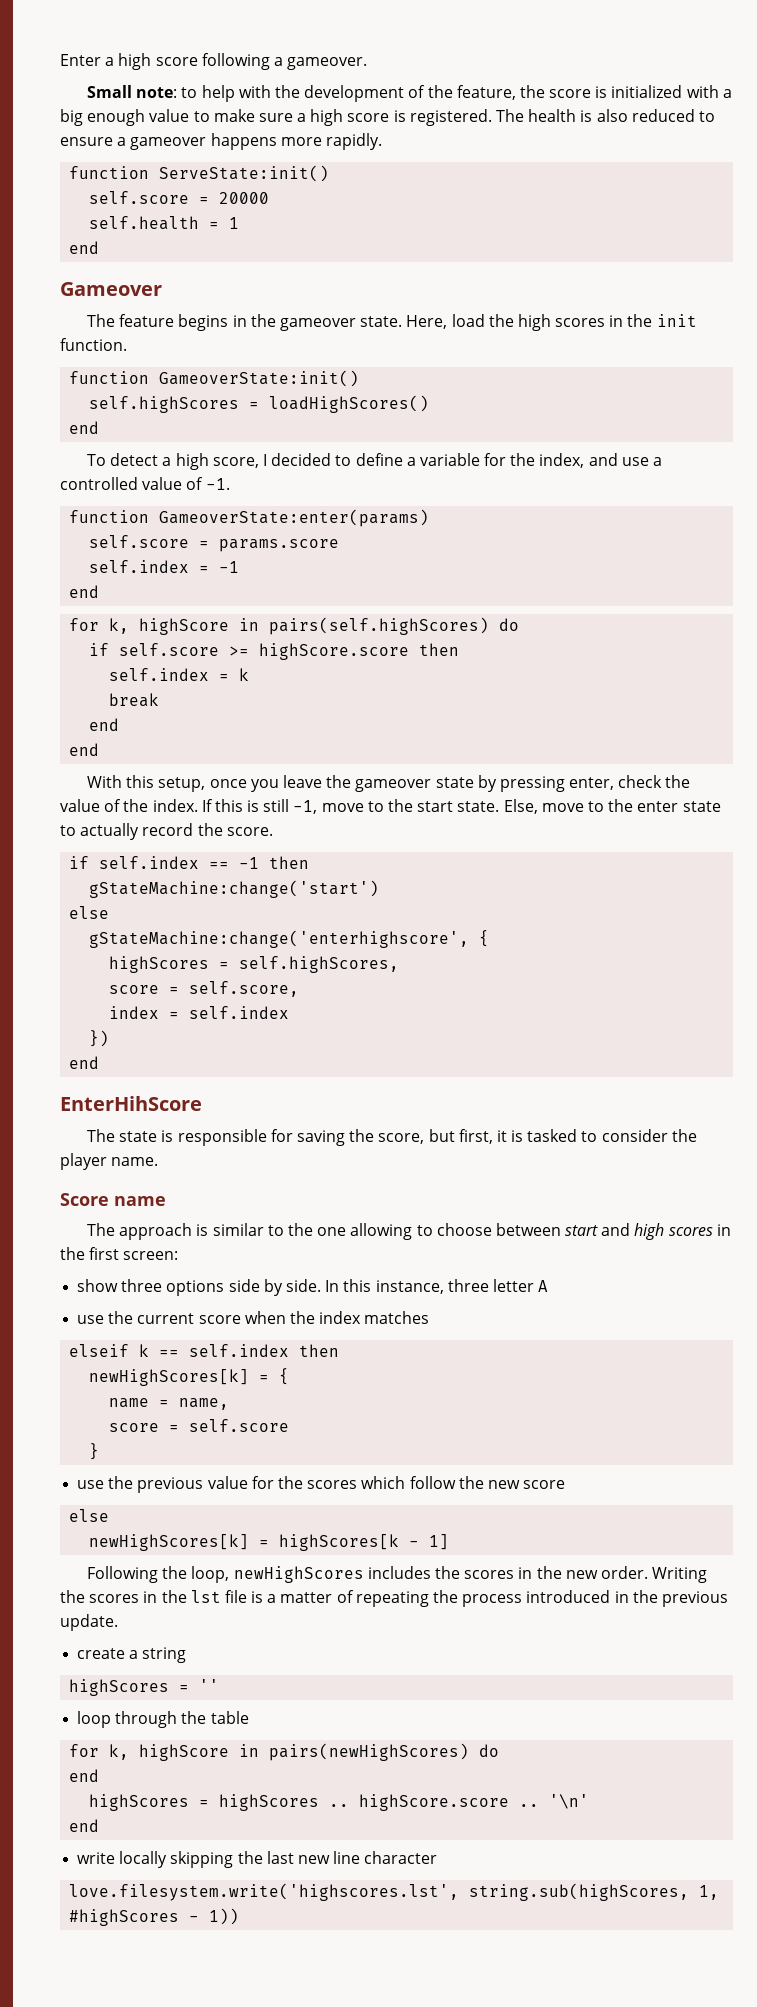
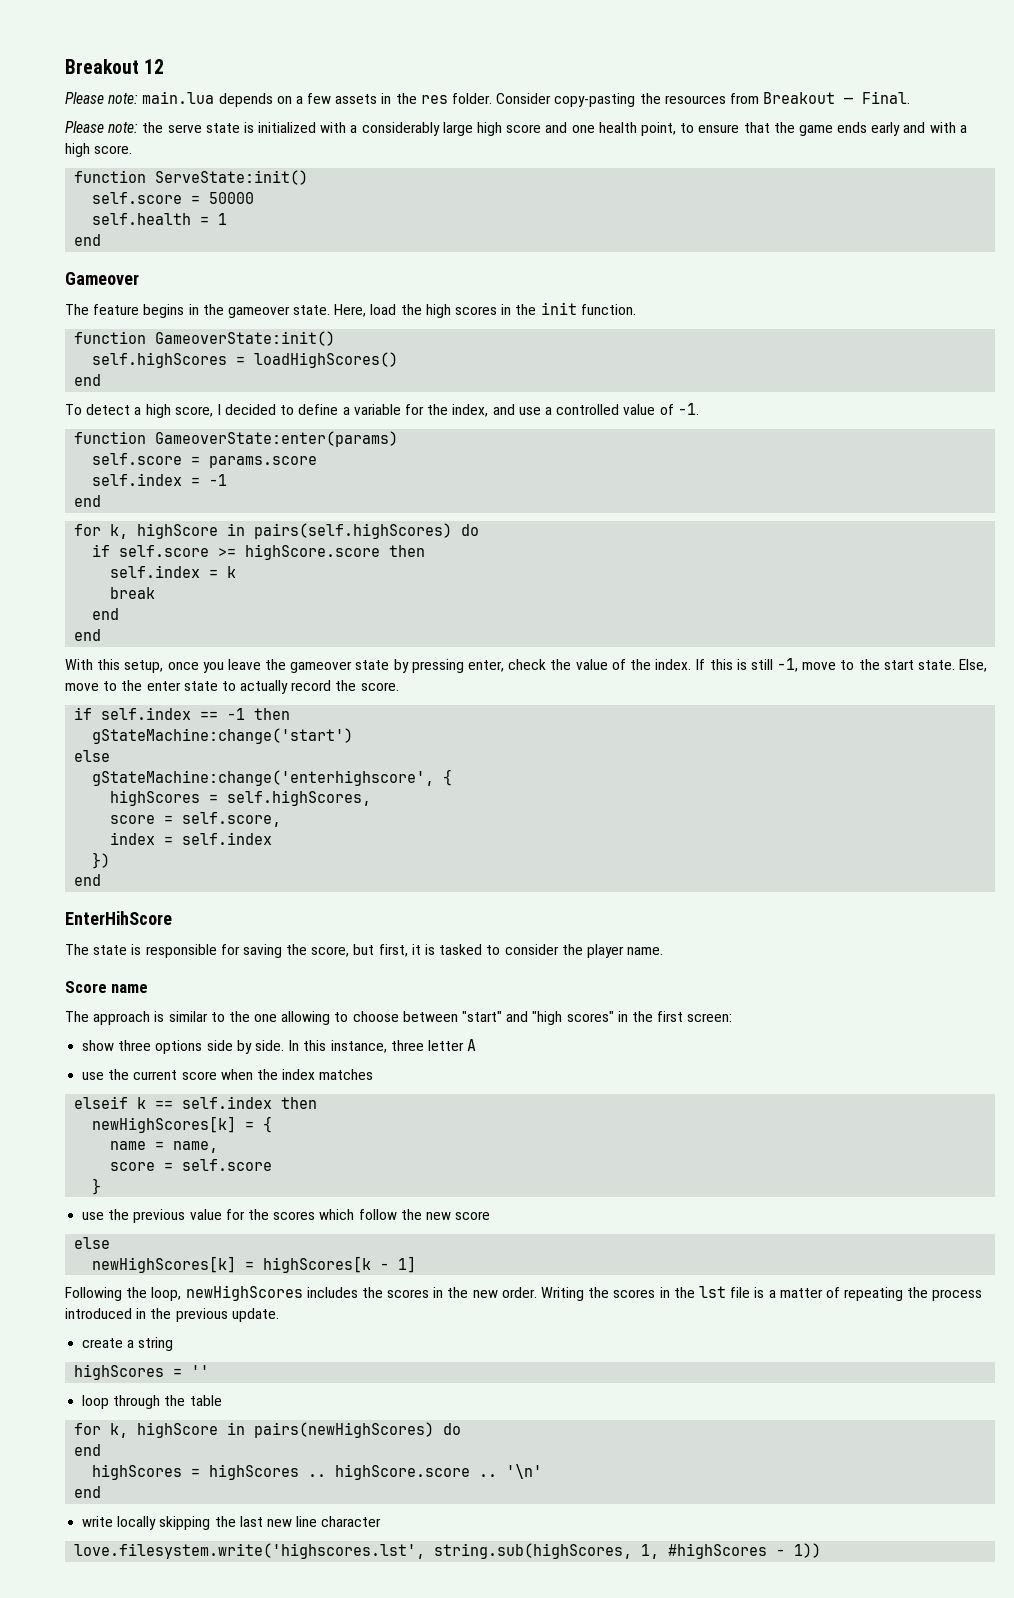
- Enter a high score following a gameover.
- Small note: to help with the development of the feature, the score is initialized with a big enough value to make sure a high score is registered. The health is also reduced to ensure a gameover happens more rapidly.
+ Breakout 12
+ Please note: main.lua depends on a few assets in the res folder. Consider copy-pasting the resources from Breakout — Final.
+ Please note: the serve state is initialized with a considerably large high score and one health point, to ensure that the game ends early and with a high score.
- self.score = 20000
+ self.score = 50000
- The approach is similar to the one allowing to choose between start and high scores in the first screen:
+ The approach is similar to the one allowing to choose between "start" and "high scores" in the first screen:

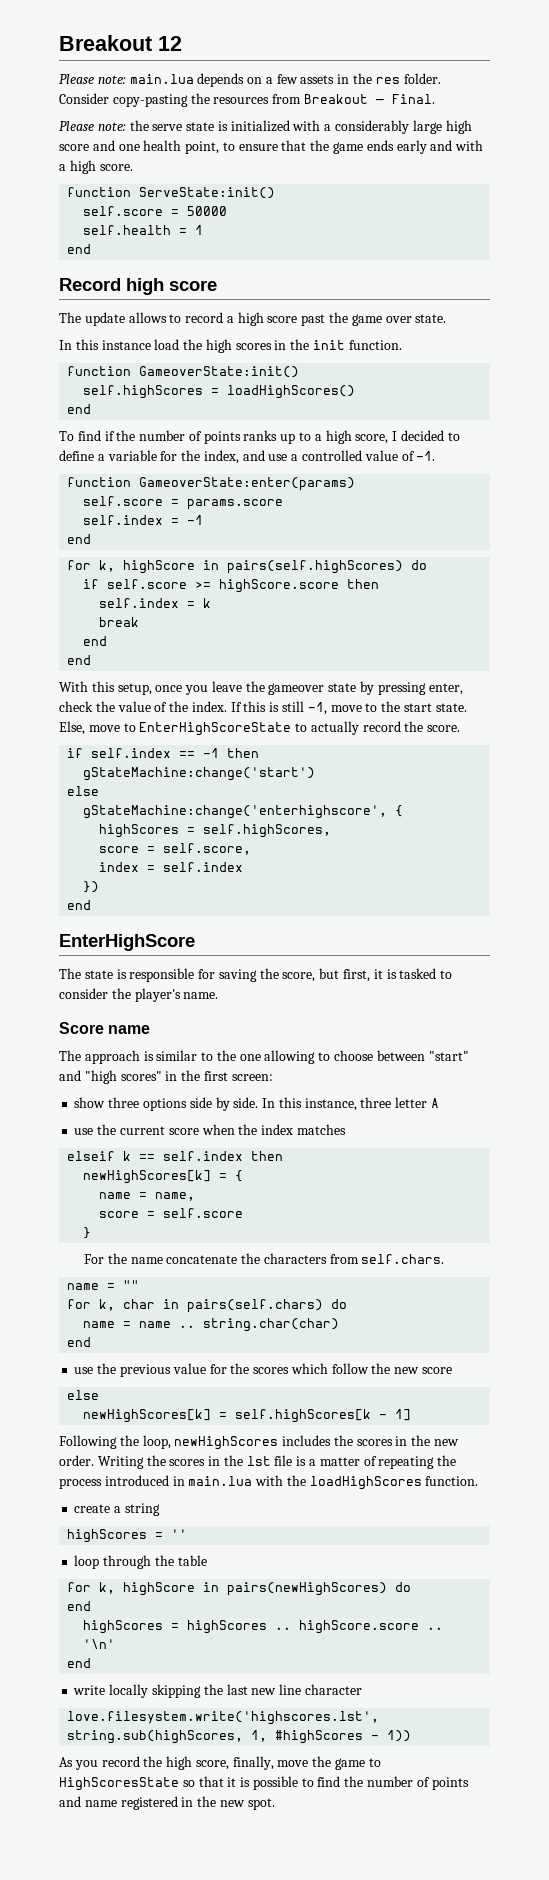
- Gameover
- The feature begins in the gameover state. Here, load the high scores in the init function.
+ Record high score
+ The update allows to record a high score past the game over state.
+ In this instance load the high scores in the init function.
- To detect a high score, I decided to define a variable for the index, and use a controlled value of -1.
+ To find if the number of points ranks up to a high score, I decided to define a variable for the index, and use a controlled value of -1.
- Else, move to the enter state to actually record the score.
+ Else, move to EnterHighScoreState to actually record the score.
- EnterHihScore
+ EnterHighScore
- The state is responsible for saving the score, but first, it is tasked to consider the player name.
+ The state is responsible for saving the score, but first, it is tasked to consider the player's name.
+ For the name concatenate the characters from self.chars.
+ name = ""
+ for k, char in pairs(self.chars) do
+ name = name .. string.char(char)
+ end
- newHighScores[k] = highScores[k - 1]
+ newHighScores[k] = self.highScores[k - 1]
- Writing the scores in the lst file is a matter of repeating the process introduced in the previous update.
+ Writing the scores in the lst file is a matter of repeating the process introduced in main.lua with the loadHighScores function.
+ As you record the high score, finally, move the game to HighScoresState so that it is possible to find the number of points and name registered in the new spot.

